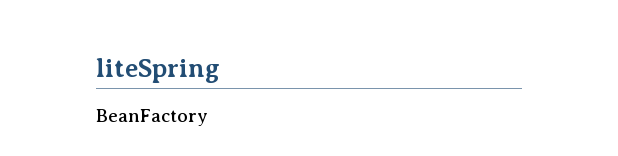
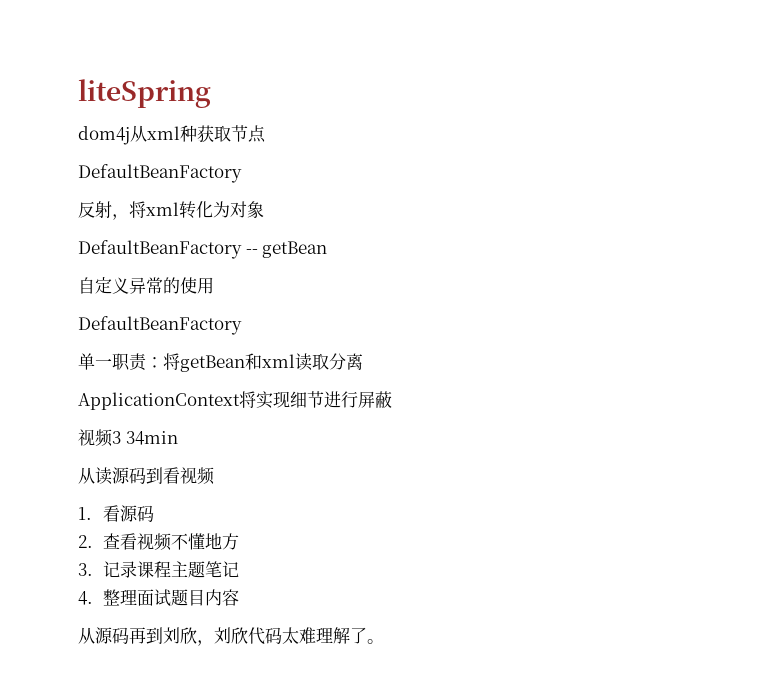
- BeanFactory
+ dom4j从xml种获取节点
+ DefaultBeanFactory
+ 反射，将xml转化为对象
+ DefaultBeanFactory -- getBean
+ 自定义异常的使用
+ DefaultBeanFactory
+ 单一职责：将getBean和xml读取分离
+ ApplicationContext将实现细节进行屏蔽
+ 视频3 34min
+ 从读源码到看视频
+ 1.看源码
+ 2.查看视频不懂地方
+ 3.记录课程主题笔记
+ 4.整理面试题目内容
+ 从源码再到刘欣，刘欣代码太难理解了。

